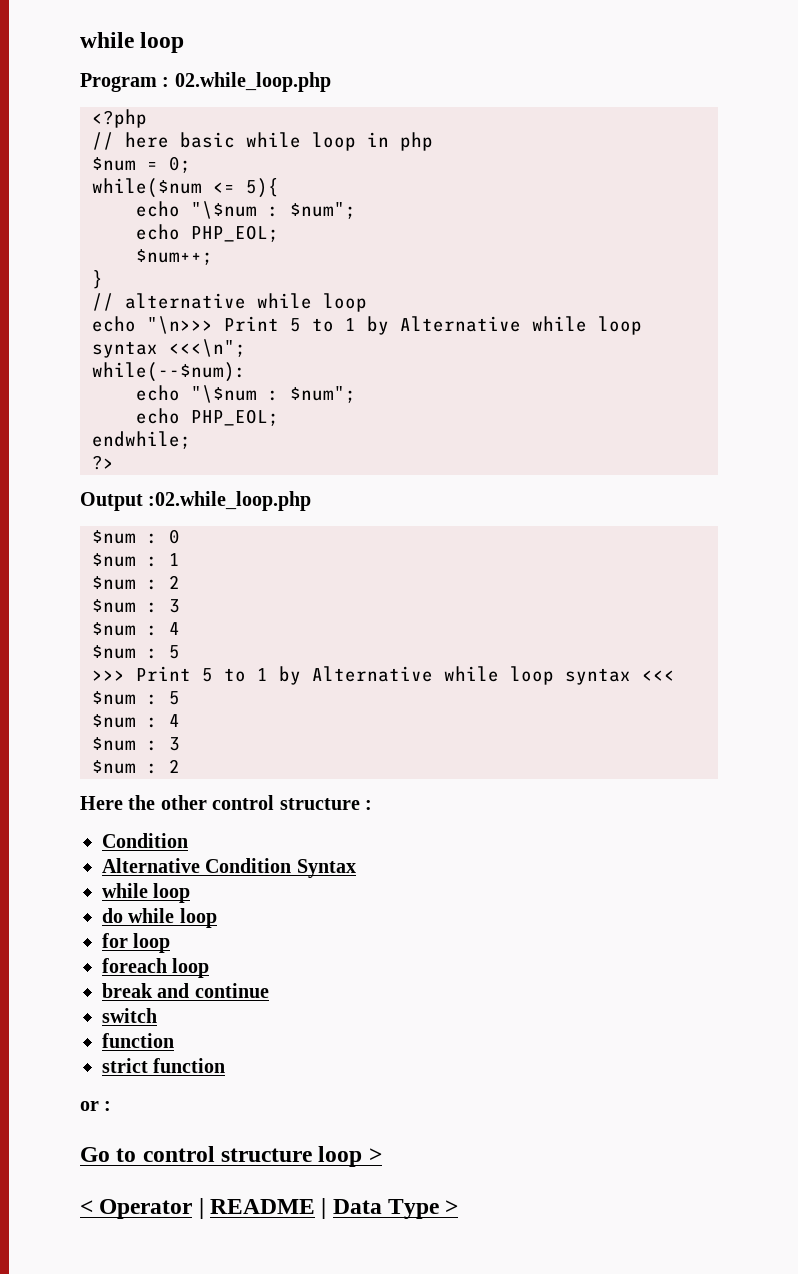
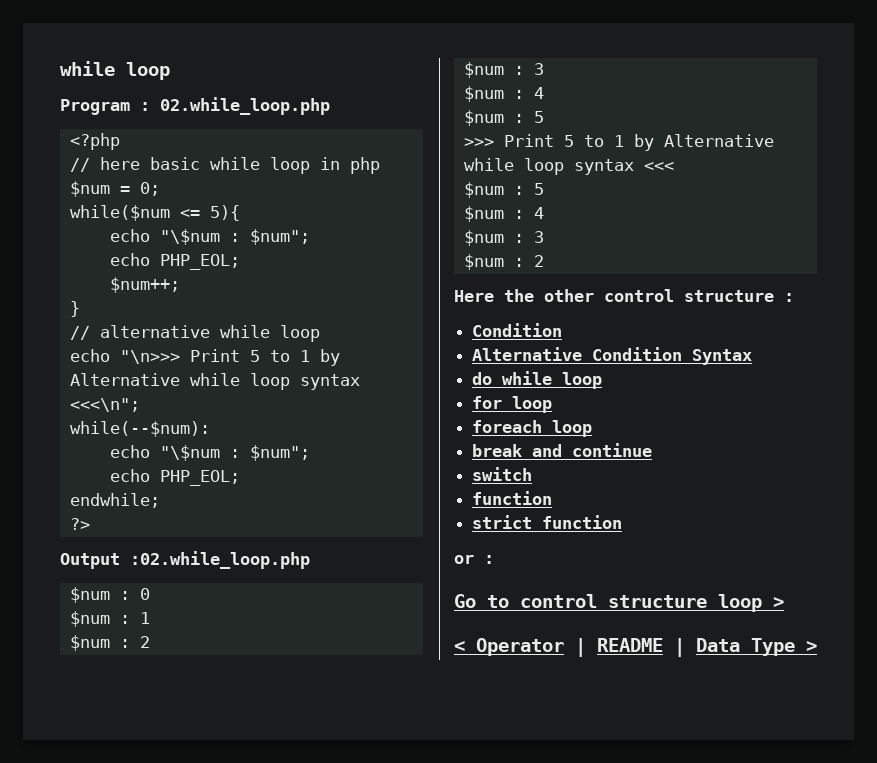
  Alternative Condition Syntax
- while loop

